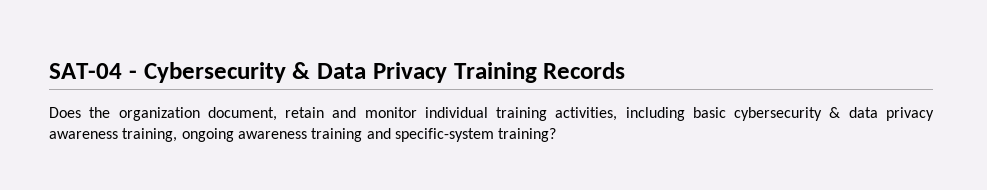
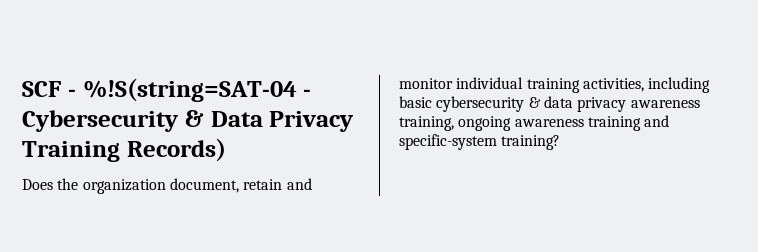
- SAT-04 - Cybersecurity & Data Privacy Training Records
+ SCF - %!S(string=SAT-04 - Cybersecurity & Data Privacy Training Records)

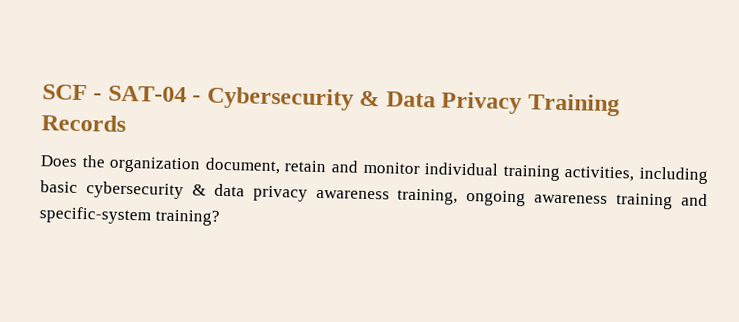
- SCF - %!S(string=SAT-04 - Cybersecurity & Data Privacy Training Records)
+ SCF - SAT-04 - Cybersecurity & Data Privacy Training Records

